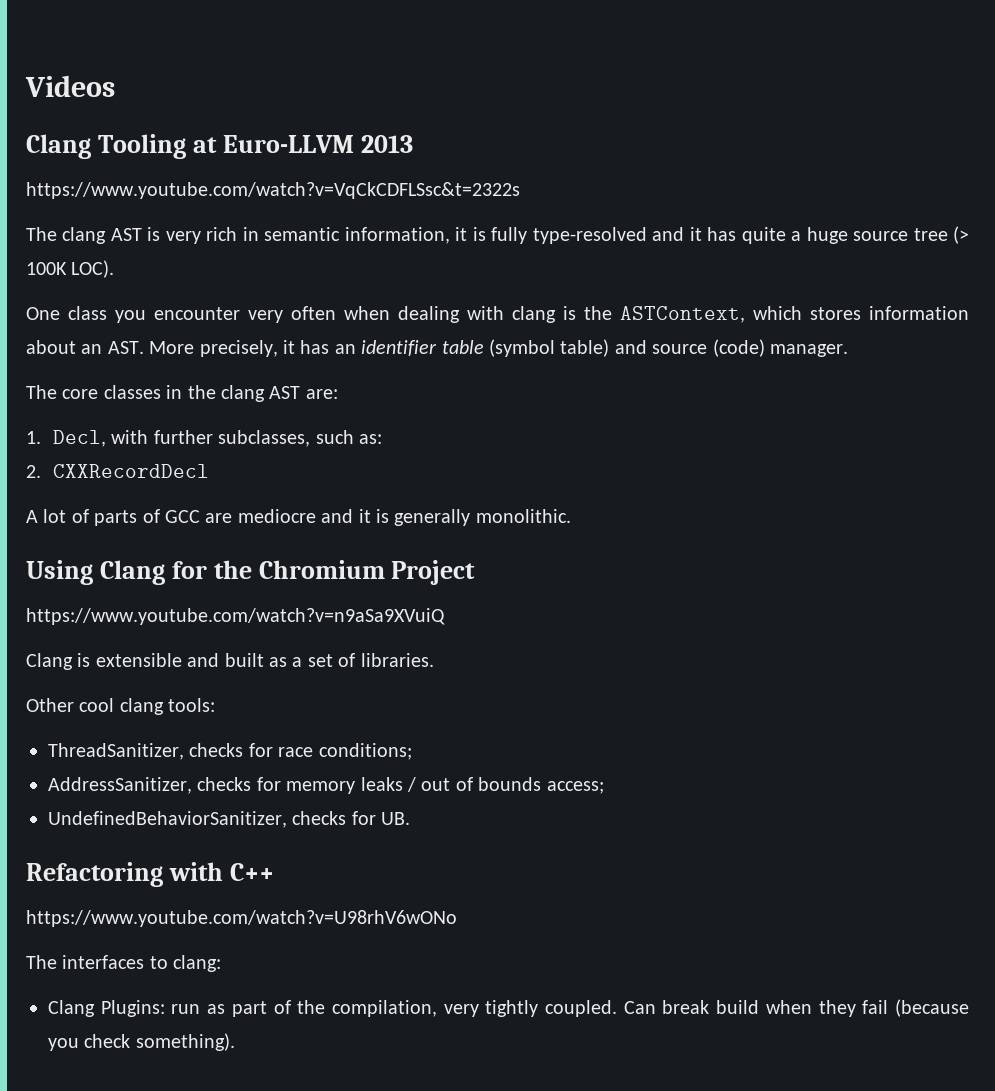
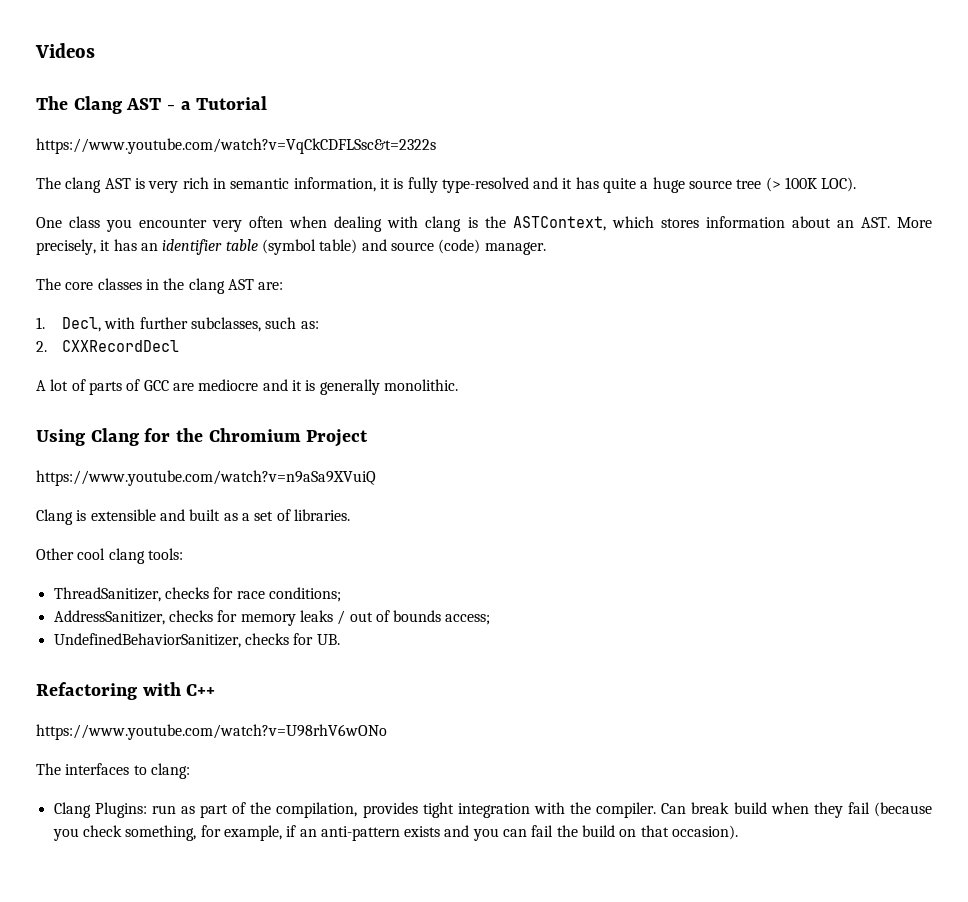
- Clang Tooling at Euro-LLVM 2013
+ The Clang AST - a Tutorial
- Clang Plugins: run as part of the compilation, very tightly coupled.
+ Clang Plugins: run as part of the compilation, provides tight integration with the compiler.
- Can break build when they fail (because you check something).
+ Can break build when they fail (because you check something, for example, if an anti-pattern exists and you can fail the build on that occasion).

